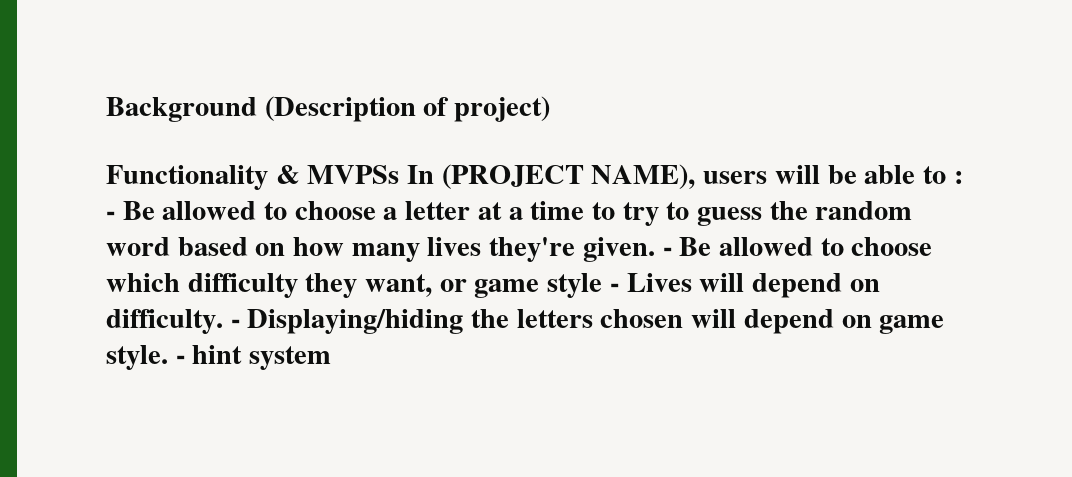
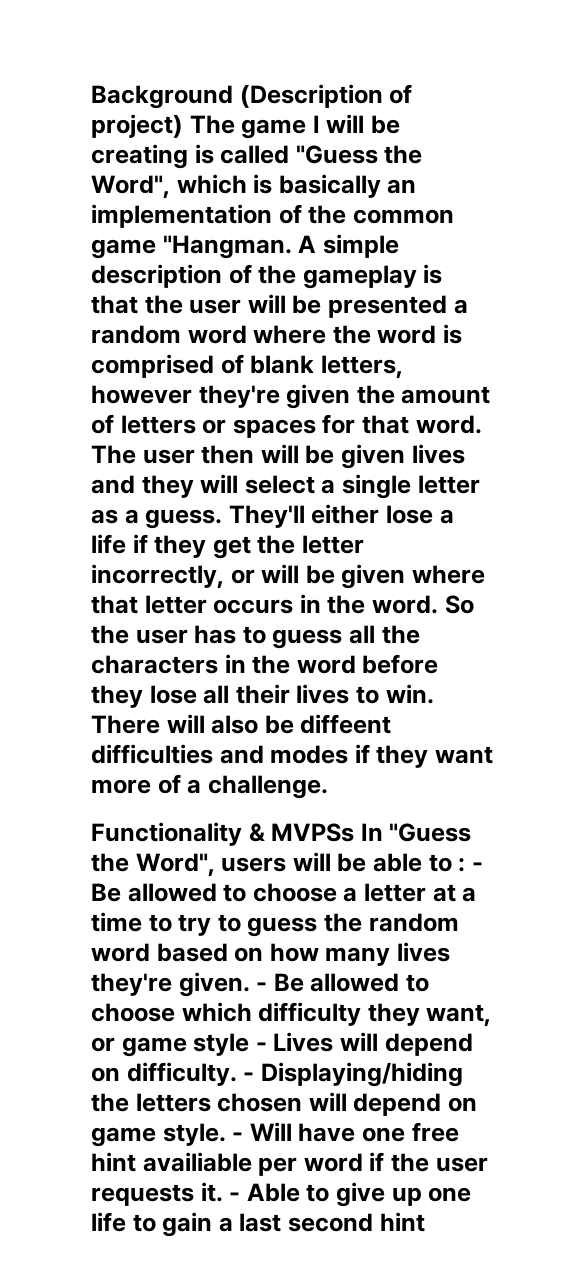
- Background (Description of project)
+ Background (Description of project) The game I will be creating is called "Guess the Word", which is basically an implementation of the common game "Hangman. A simple description of the gameplay is that the user will be presented a random word where the word is comprised of blank letters, however they're given the amount of letters or spaces for that word. The user then will be given lives and they will select a single letter as a guess. They'll either lose a life if they get the letter incorrectly, or will be given where that letter occurs in the word. So the user has to guess all the characters in the word before they lose all their lives to win. There will also be diffeent difficulties and modes if they want more of a challenge.
- Functionality & MVPSs In (PROJECT NAME), users will be able to : - Be allowed to choose a letter at a time to try to guess the random word based on how many lives they're given.
+ Functionality & MVPSs In "Guess the Word", users will be able to : - Be allowed to choose a letter at a time to try to guess the random word based on how many lives they're given.
- - hint system
+ - Will have one free hint availiable per word if the user requests it. - Able to give up one life to gain a last second hint

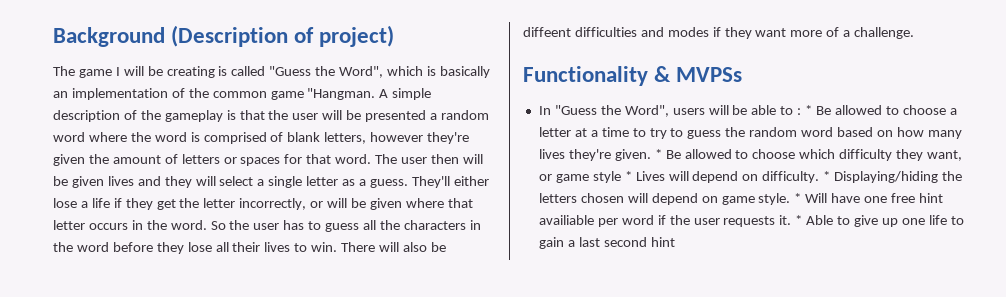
- Background (Description of project) The game I will be creating is called "Guess the Word", which is basically an implementation of the common game "Hangman.
+ Background (Description of project)
+ The game I will be creating is called "Guess the Word", which is basically an implementation of the common game "Hangman.
- Functionality & MVPSs In "Guess the Word", users will be able to : - Be allowed to choose a letter at a time to try to guess the random word based on how many lives they're given.
+ Functionality & MVPSs
+ In "Guess the Word", users will be able to : * Be allowed to choose a letter at a time to try to guess the random word based on how many lives they're given.
- - Be allowed to choose which difficulty they want, or game style - Lives will depend on difficulty.
+ * Be allowed to choose which difficulty they want, or game style * Lives will depend on difficulty.
- - Displaying/hiding the letters chosen will depend on game style.
+ * Displaying/hiding the letters chosen will depend on game style.
- - Will have one free hint availiable per word if the user requests it.
+ * Will have one free hint availiable per word if the user requests it.
- - Able to give up one life to gain a last second hint
+ * Able to give up one life to gain a last second hint

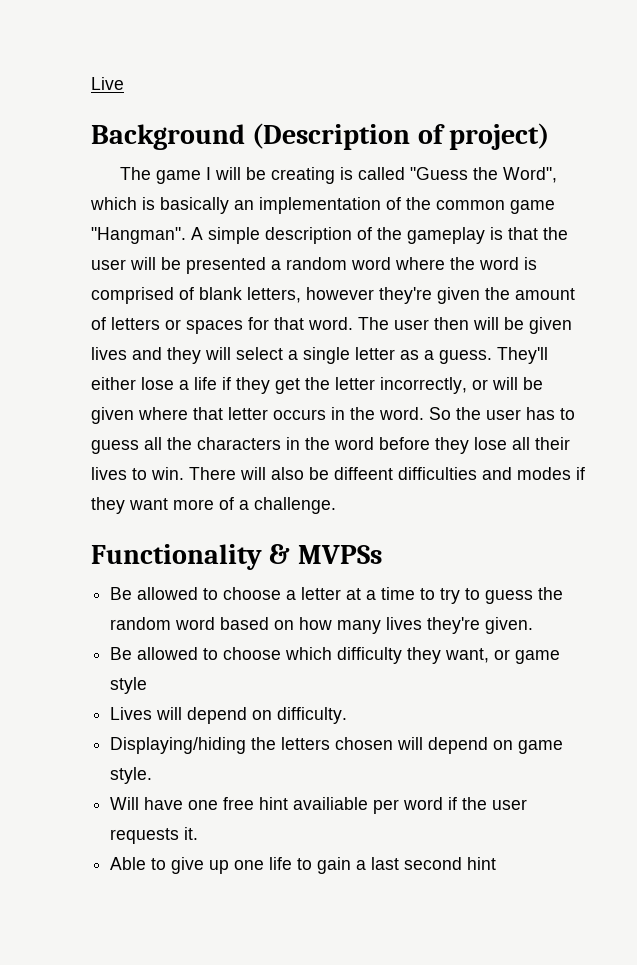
+ Live
- The game I will be creating is called "Guess the Word", which is basically an implementation of the common game "Hangman.
+ The game I will be creating is called "Guess the Word", which is basically an implementation of the common game "Hangman".
- In "Guess the Word", users will be able to : * Be allowed to choose a letter at a time to try to guess the random word based on how many lives they're given. * Be allowed to choose which difficulty they want, or game style * Lives will depend on difficulty. * Displaying/hiding the letters chosen will depend on game style. * Will have one free hint availiable per word if the user requests it. * Able to give up one life to gain a last second hint
+ Be allowed to choose a letter at a time to try to guess the random word based on how many lives they're given.
+ Be allowed to choose which difficulty they want, or game style
+ Lives will depend on difficulty.
+ Displaying/hiding the letters chosen will depend on game style.
+ Will have one free hint availiable per word if the user requests it.
+ Able to give up one life to gain a last second hint

